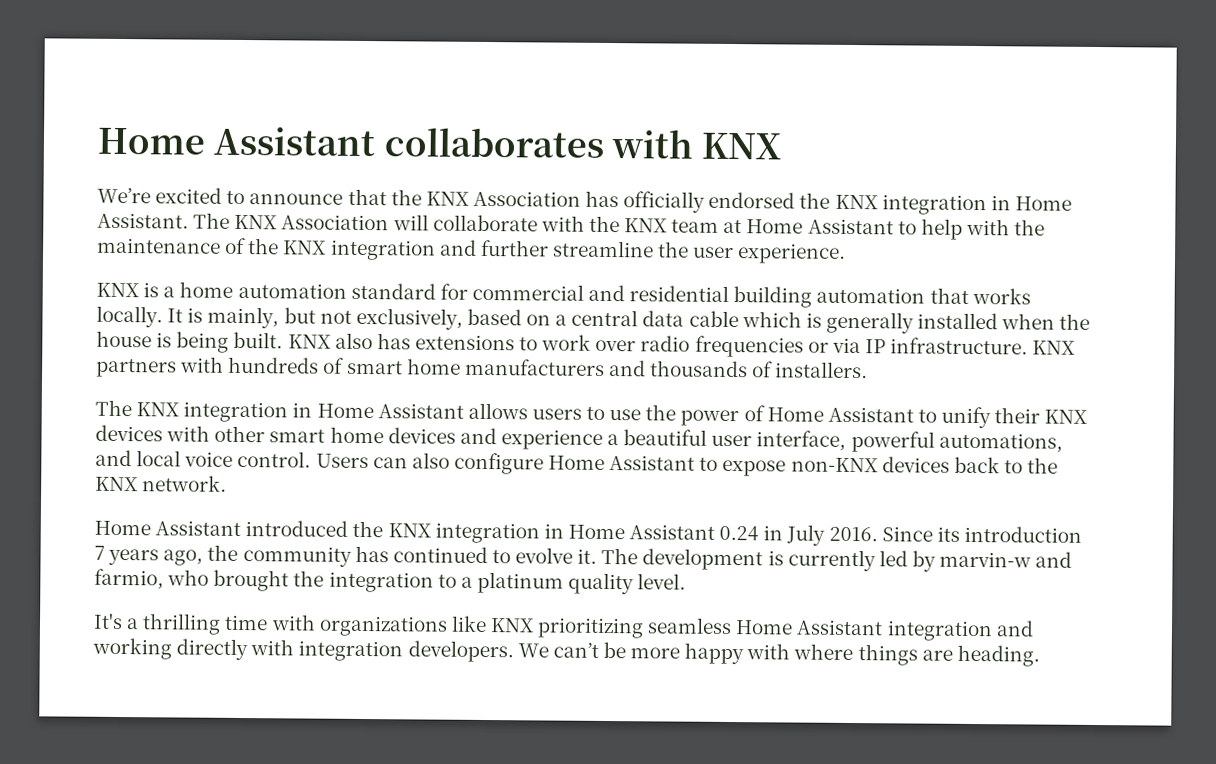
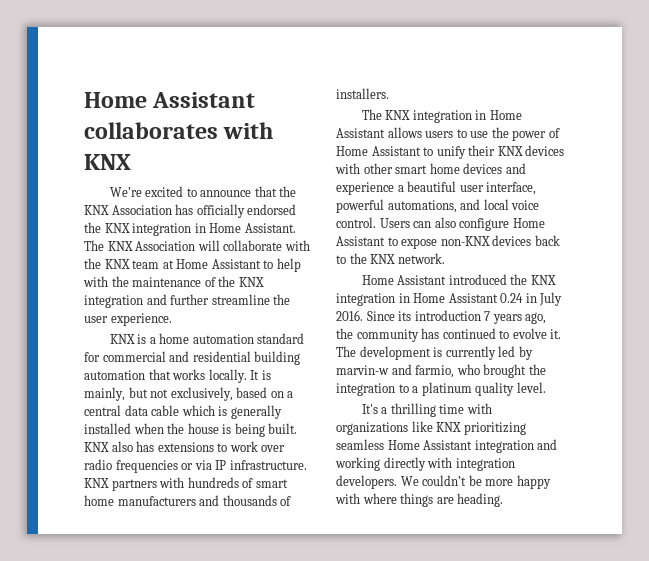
- We can’t be more happy with where things are heading.
+ We couldn’t be more happy with where things are heading.

